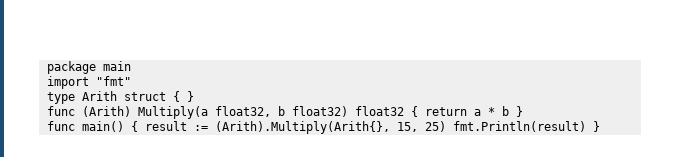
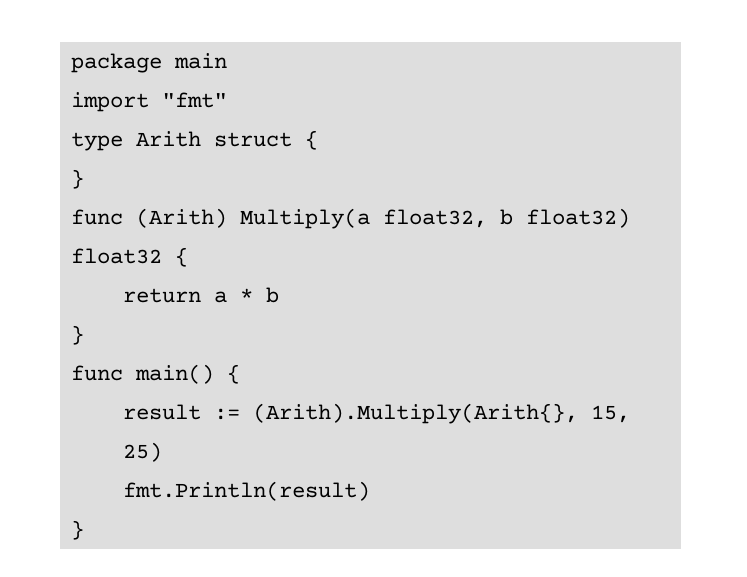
- type Arith struct { }
+ type Arith struct {
+ }
- func (Arith) Multiply(a float32, b float32) float32 { return a * b }
+ func (Arith) Multiply(a float32, b float32) float32 {
+ return a * b
+ }
- func main() { result := (Arith).Multiply(Arith{}, 15, 25) fmt.Println(result) }
+ func main() {
+ result := (Arith).Multiply(Arith{}, 15, 25)
+ fmt.Println(result)
+ }

